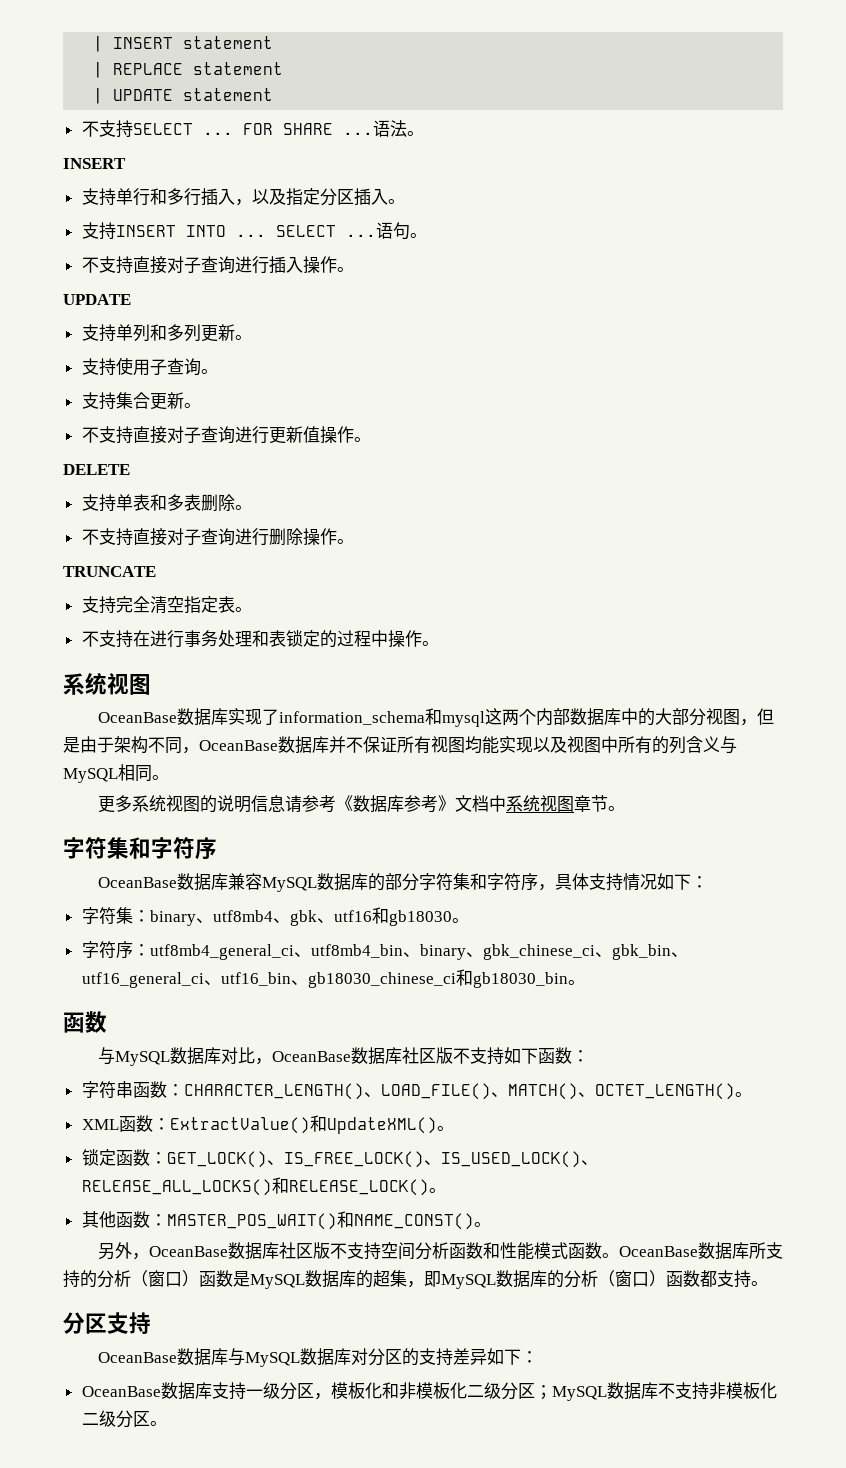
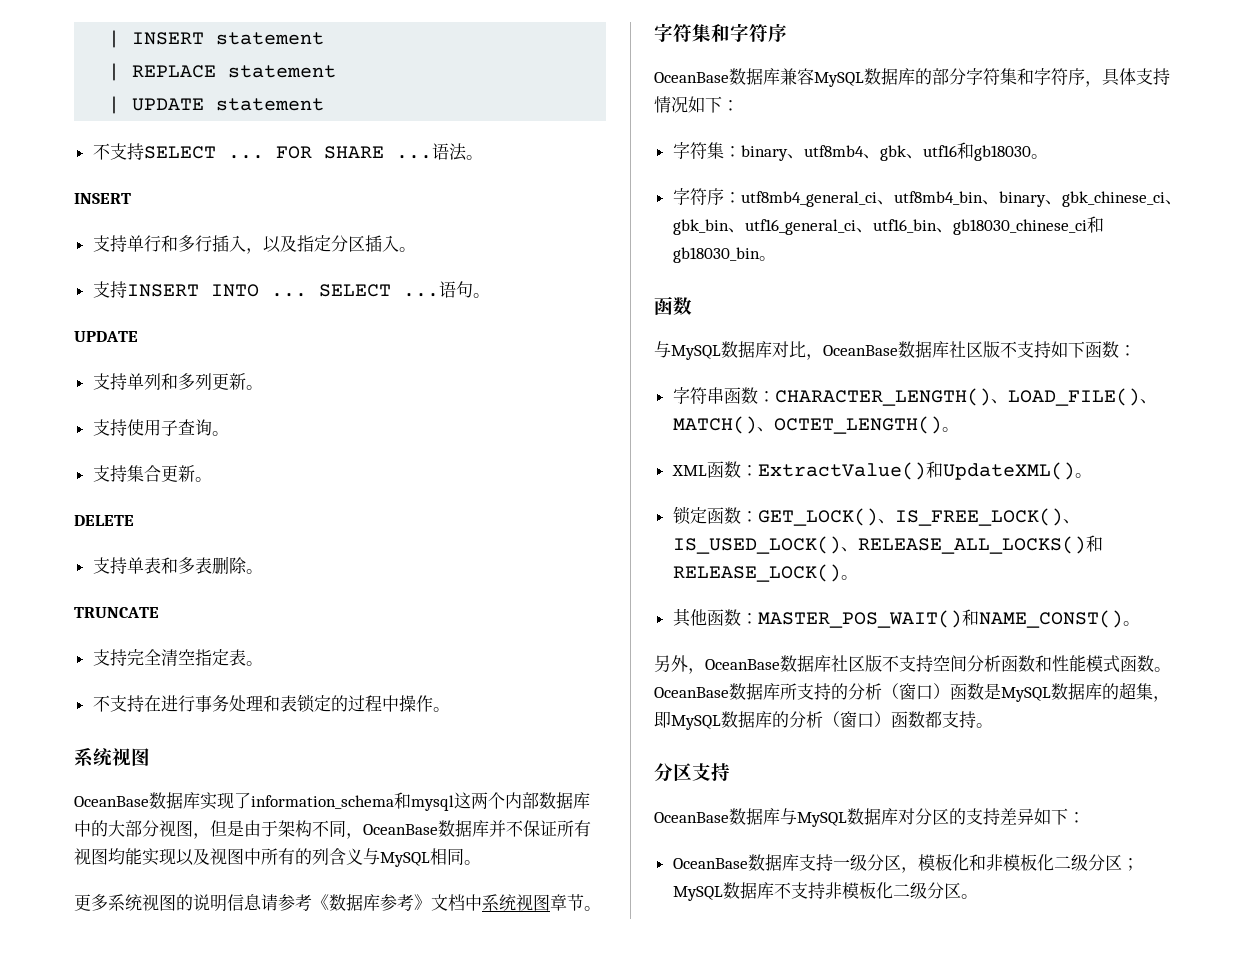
- 不支持直接对子查询进行插入操作。
- 不支持直接对子查询进行更新值操作。
- 不支持直接对子查询进行删除操作。

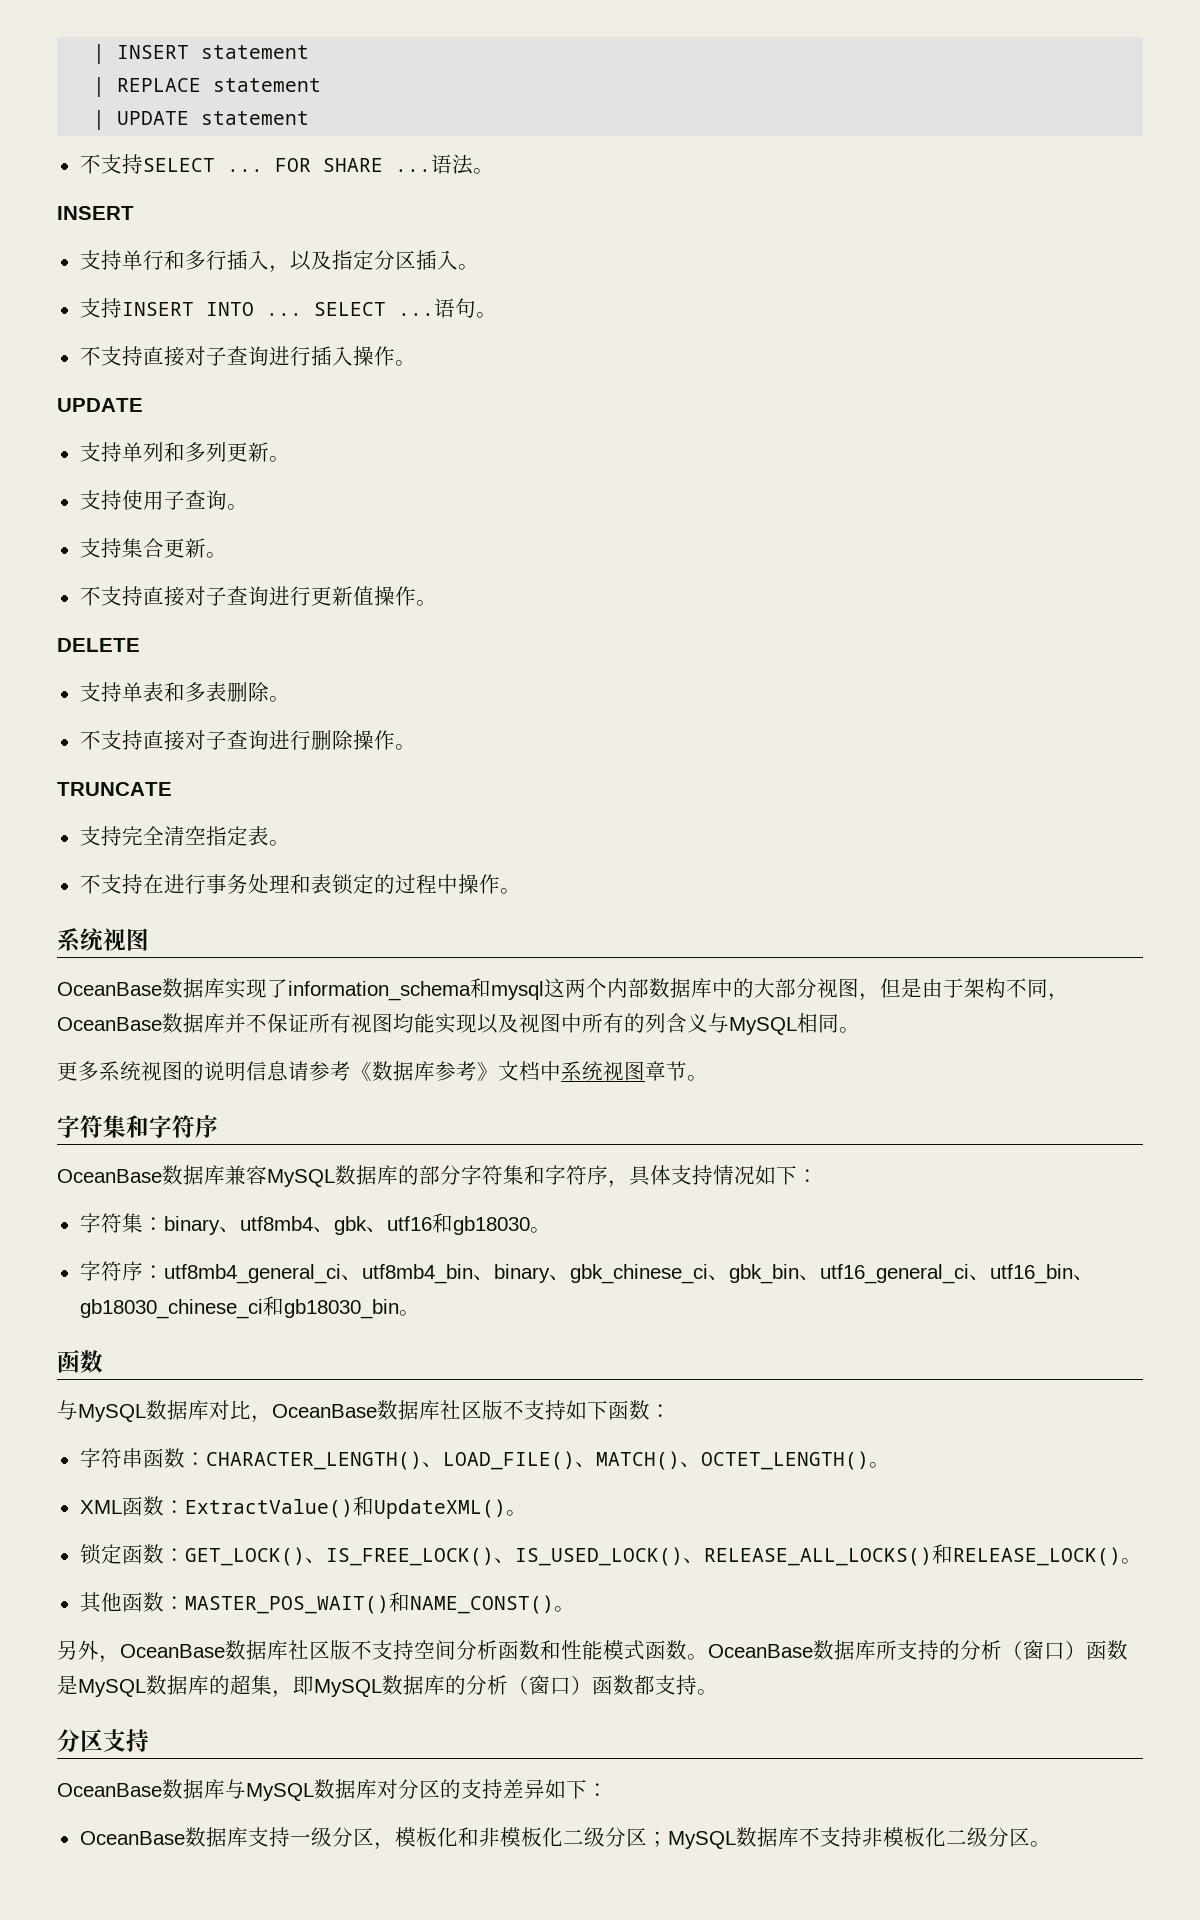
+ 不支持直接对子查询进行插入操作。
+ 不支持直接对子查询进行更新值操作。
+ 不支持直接对子查询进行删除操作。

